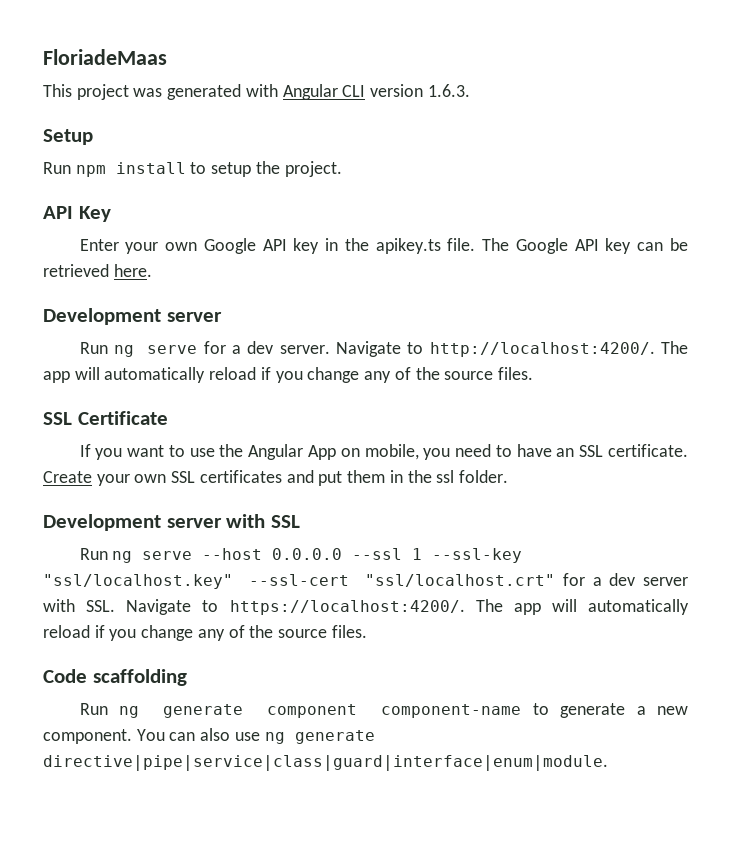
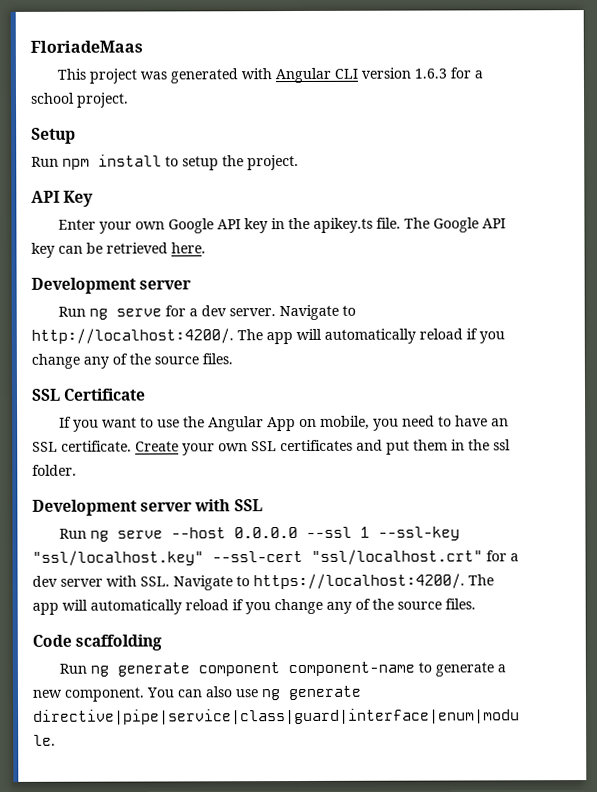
- This project was generated with Angular CLI version 1.6.3.
+ This project was generated with Angular CLI version 1.6.3 for a school project.

